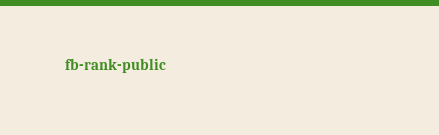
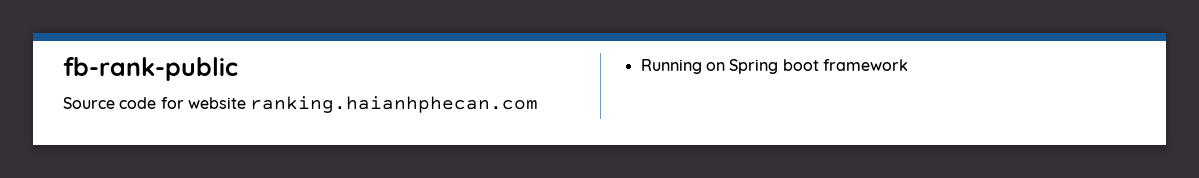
+ Source code for website ranking.haianhphecan.com
+ Running on Spring boot framework

